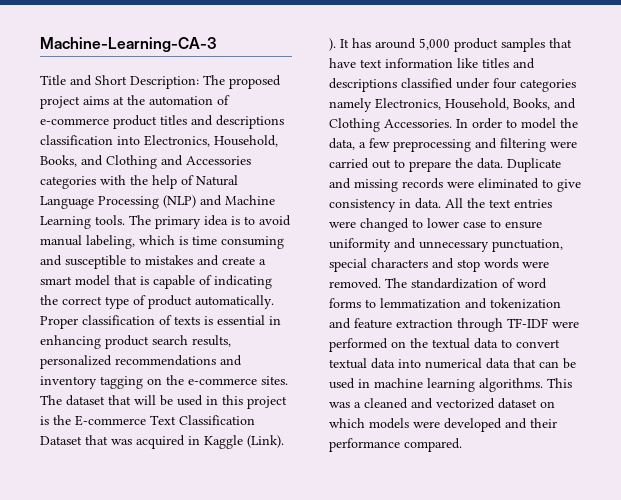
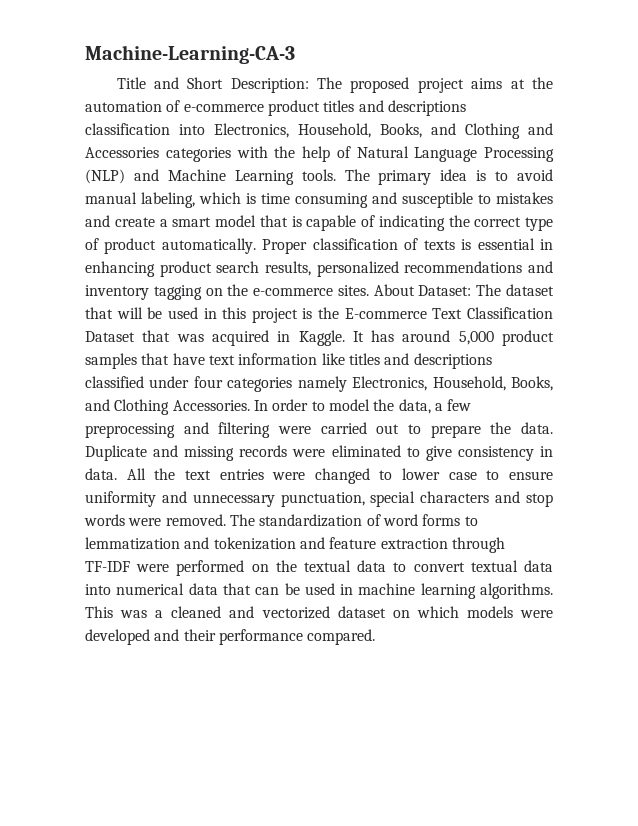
- The dataset that will be used in this project is the E-commerce Text Classification Dataset that was acquired in Kaggle (Link). ).
+ About Dataset: The dataset that will be used in this project is the E-commerce Text Classification Dataset that was acquired in Kaggle.

